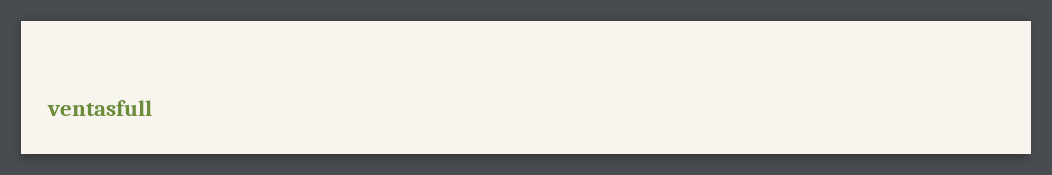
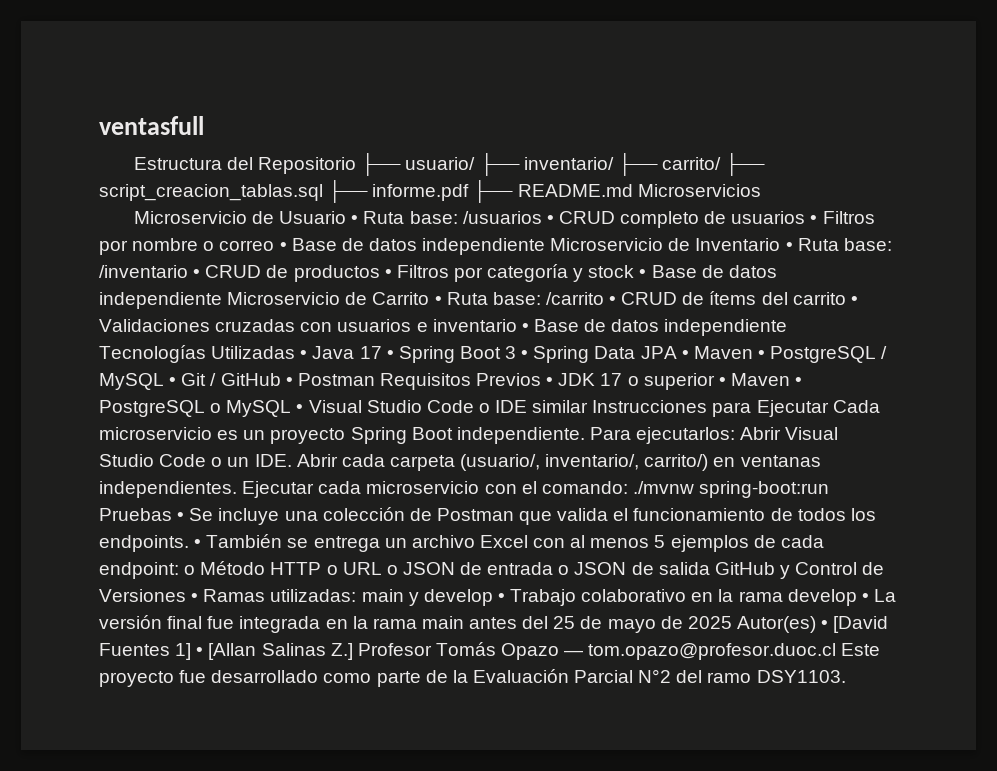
+ Estructura del Repositorio ├── usuario/ ├── inventario/ ├── carrito/ ├── script_creacion_tablas.sql ├── informe.pdf ├── README.md Microservicios
+ Microservicio de Usuario • Ruta base: /usuarios • CRUD completo de usuarios • Filtros por nombre o correo • Base de datos independiente Microservicio de Inventario • Ruta base: /inventario • CRUD de productos • Filtros por categoría y stock • Base de datos independiente Microservicio de Carrito • Ruta base: /carrito • CRUD de ítems del carrito • Validaciones cruzadas con usuarios e inventario • Base de datos independiente Tecnologías Utilizadas • Java 17 • Spring Boot 3 • Spring Data JPA • Maven • PostgreSQL / MySQL • Git / GitHub • Postman Requisitos Previos • JDK 17 o superior • Maven • PostgreSQL o MySQL • Visual Studio Code o IDE similar Instrucciones para Ejecutar Cada microservicio es un proyecto Spring Boot independiente. Para ejecutarlos: Abrir Visual Studio Code o un IDE. Abrir cada carpeta (usuario/, inventario/, carrito/) en ventanas independientes. Ejecutar cada microservicio con el comando: ./mvnw spring-boot:run Pruebas • Se incluye una colección de Postman que valida el funcionamiento de todos los endpoints. • También se entrega un archivo Excel con al menos 5 ejemplos de cada endpoint: o Método HTTP o URL o JSON de entrada o JSON de salida GitHub y Control de Versiones • Ramas utilizadas: main y develop • Trabajo colaborativo en la rama develop • La versión final fue integrada en la rama main antes del 25 de mayo de 2025 Autor(es) • [David Fuentes 1] • [Allan Salinas Z.] Profesor Tomás Opazo — tom.opazo@profesor.duoc.cl Este proyecto fue desarrollado como parte de la Evaluación Parcial N°2 del ramo DSY1103.

